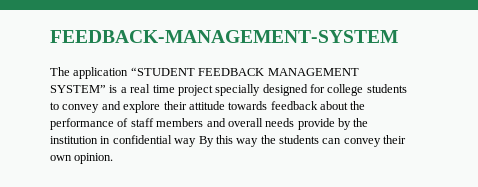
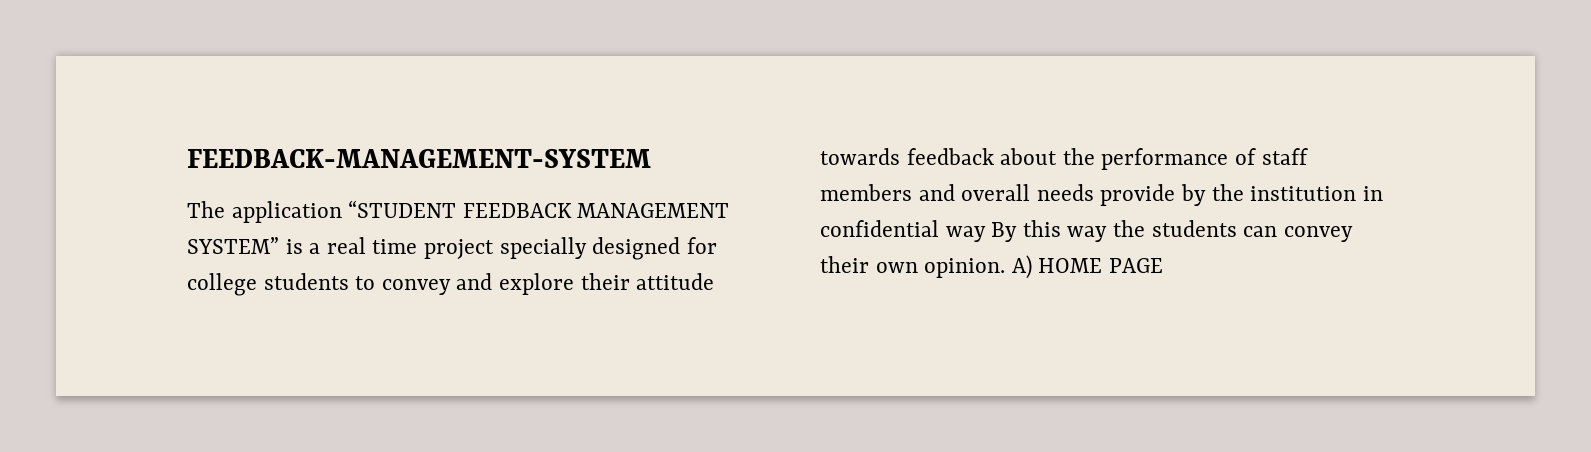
+ A) HOME PAGE

